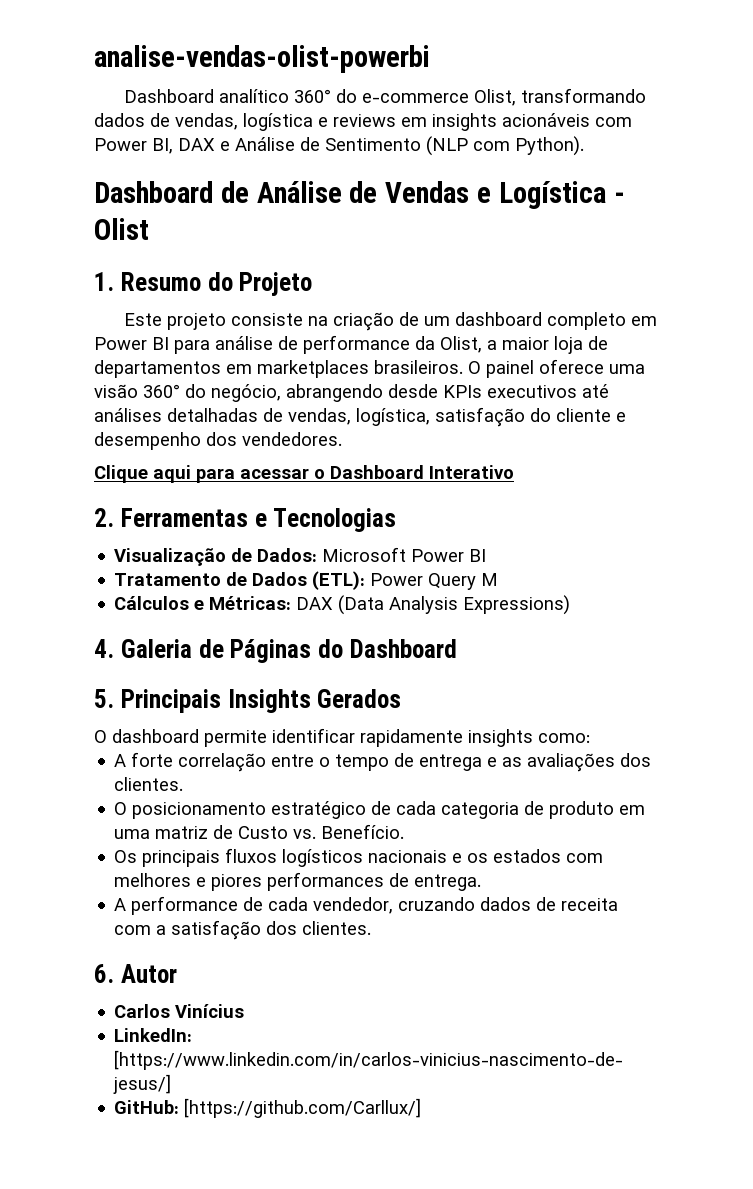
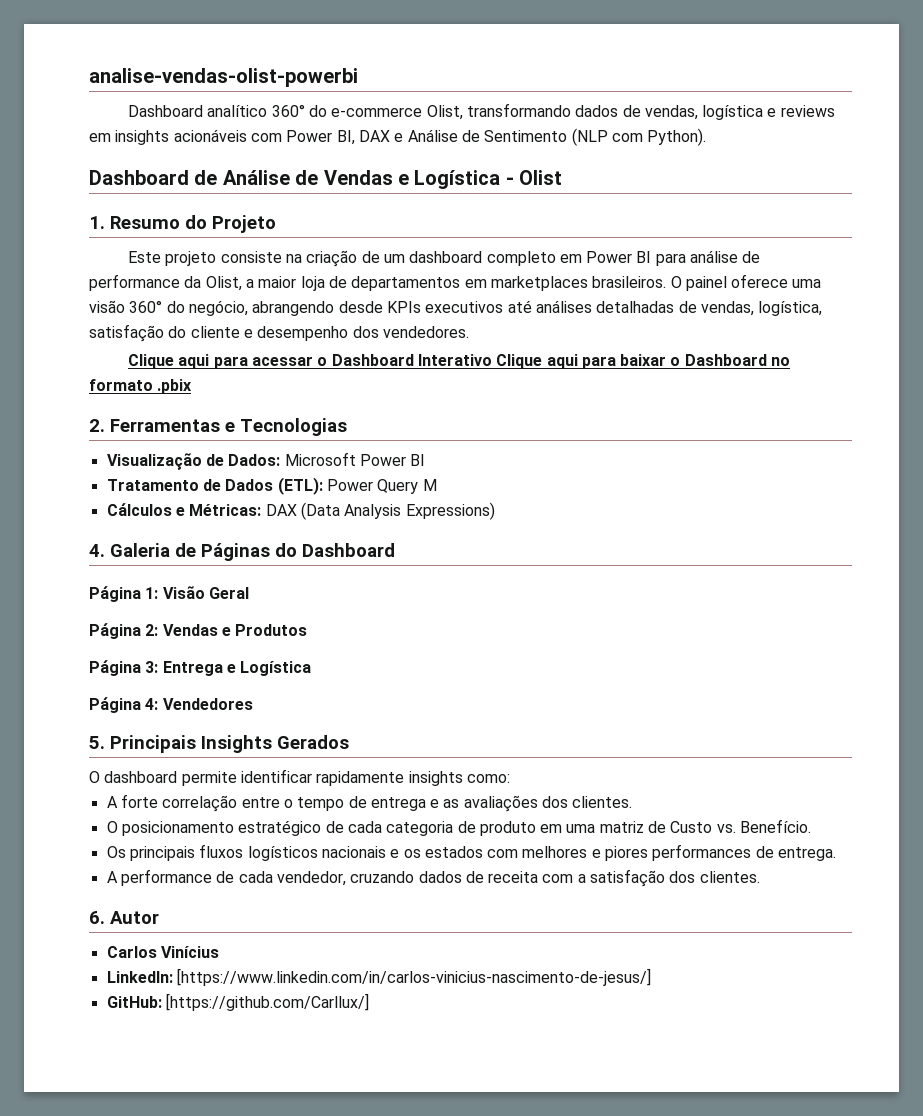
- Clique aqui para acessar o Dashboard Interativo
+ Clique aqui para acessar o Dashboard Interativo Clique aqui para baixar o Dashboard no formato .pbix
+ Página 1: Visão Geral
+ Página 2: Vendas e Produtos
+ Página 3: Entrega e Logística
+ Página 4: Vendedores

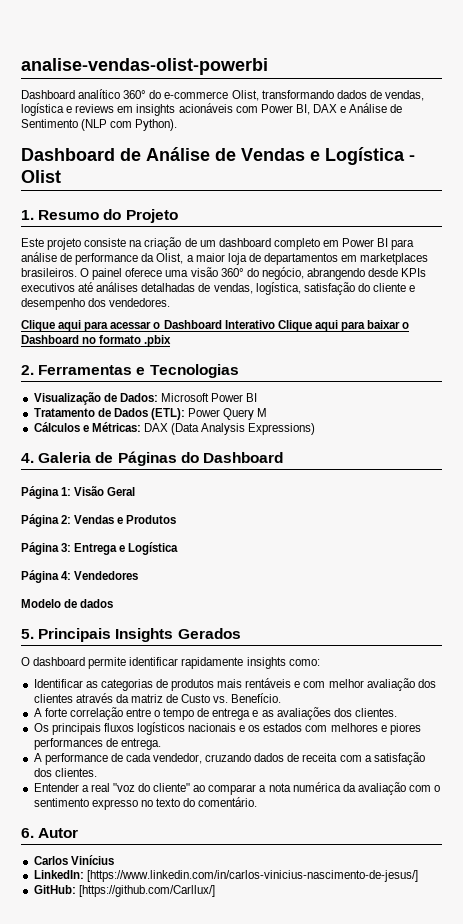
+ Modelo de dados
+ Identificar as categorias de produtos mais rentáveis e com melhor avaliação dos clientes através da matriz de Custo vs. Benefício.
- O posicionamento estratégico de cada categoria de produto em uma matriz de Custo vs. Benefício.
+ Entender a real "voz do cliente" ao comparar a nota numérica da avaliação com o sentimento expresso no texto do comentário.

